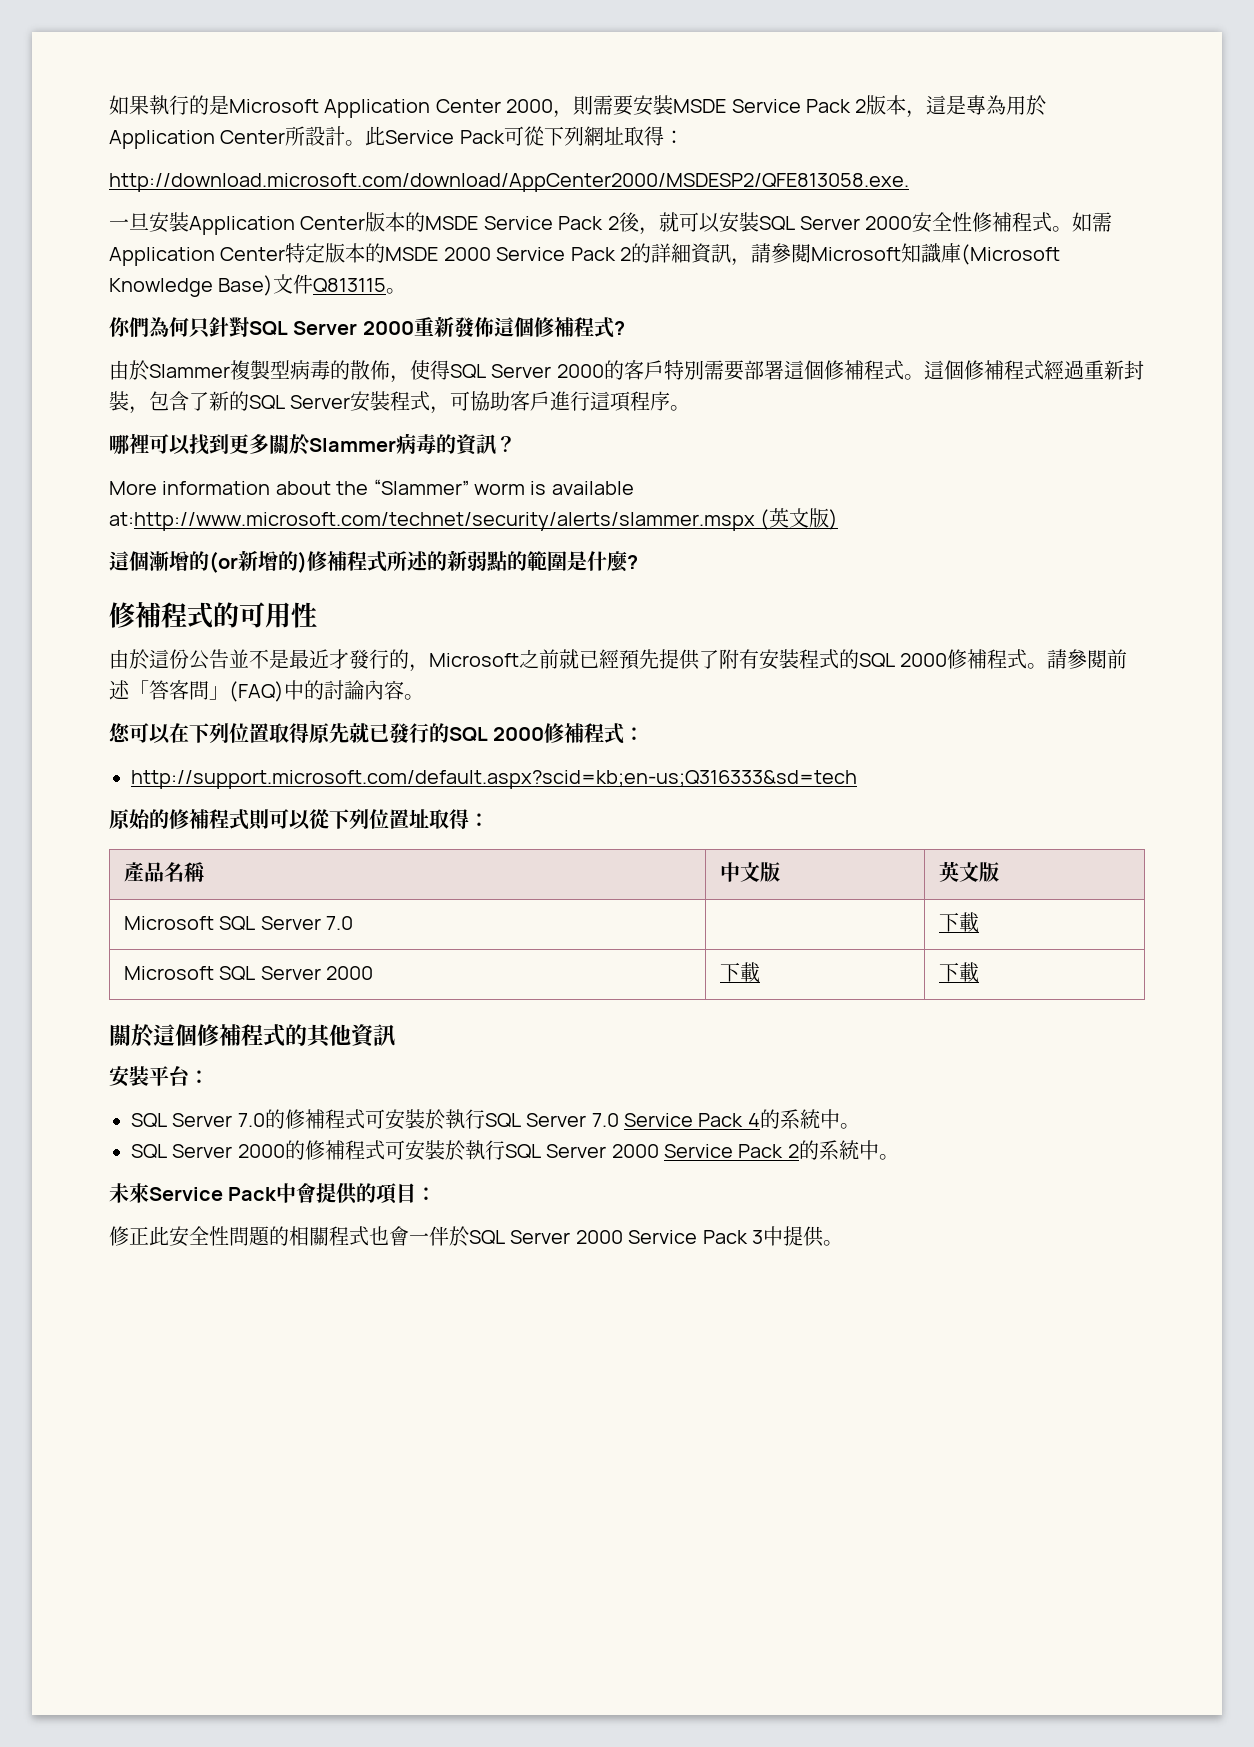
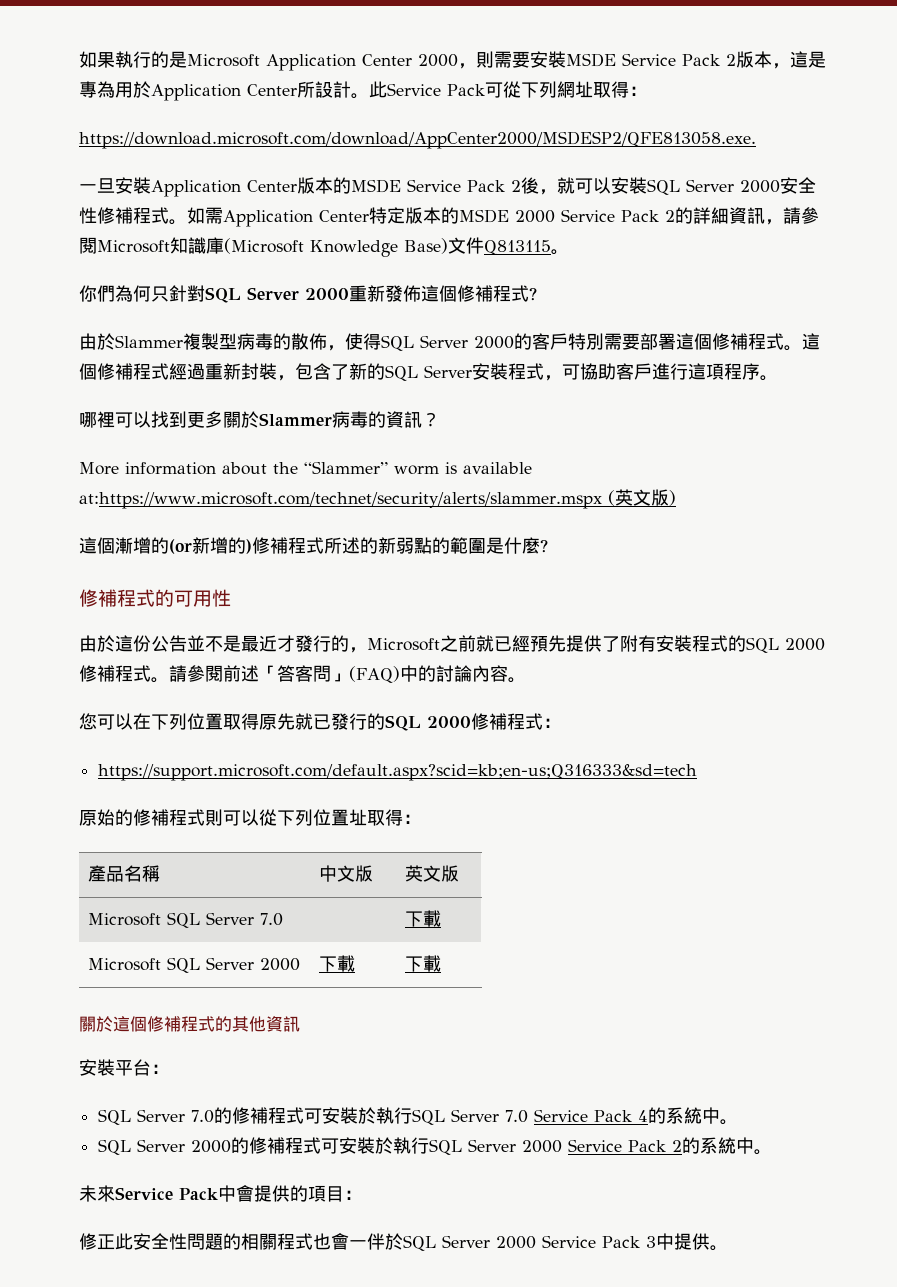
- http://download.microsoft.com/download/AppCenter2000/MSDESP2/QFE813058.exe.
+ https://download.microsoft.com/download/AppCenter2000/MSDESP2/QFE813058.exe.
- More information about the “Slammer” worm is available at:http://www.microsoft.com/technet/security/alerts/slammer.mspx (英文版)
+ More information about the “Slammer” worm is available at:https://www.microsoft.com/technet/security/alerts/slammer.mspx (英文版)
- http://support.microsoft.com/default.aspx?scid=kb;en-us;Q316333&sd=tech
+ https://support.microsoft.com/default.aspx?scid=kb;en-us;Q316333&sd=tech

